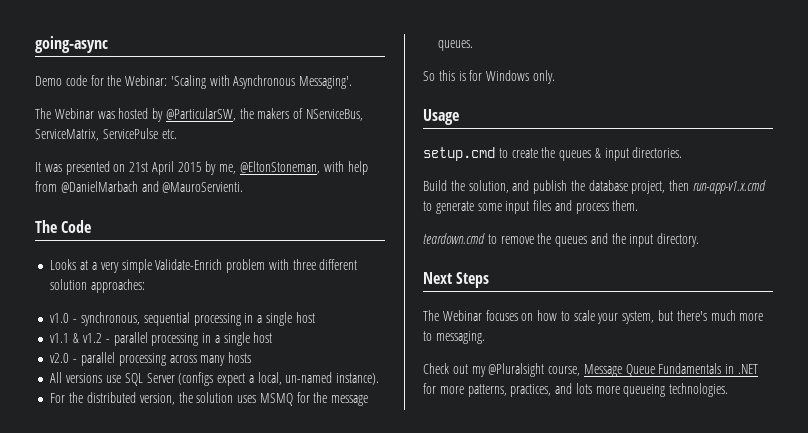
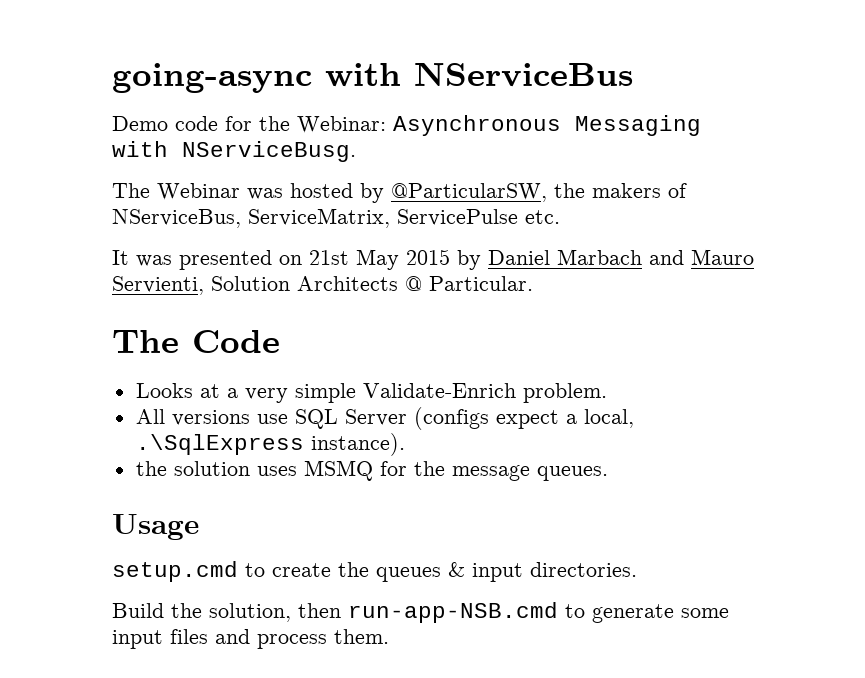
- going-async
+ going-async with NServiceBus
- Demo code for the Webinar: 'Scaling with Asynchronous Messaging'.
+ Demo code for the Webinar: Asynchronous Messaging with NServiceBusg.
- It was presented on 21st April 2015 by me, @EltonStoneman, with help from @DanielMarbach and @MauroServienti.
+ It was presented on 21st May 2015 by Daniel Marbach and Mauro Servienti, Solution Architects @ Particular.
- Looks at a very simple Validate-Enrich problem with three different solution approaches:
- v1.0 - synchronous, sequential processing in a single host
- v1.1 & v1.2 - parallel processing in a single host
- v2.0 - parallel processing across many hosts
+ Looks at a very simple Validate-Enrich problem.
- All versions use SQL Server (configs expect a local, un-named instance).
+ All versions use SQL Server (configs expect a local, .\SqlExpress instance).
- For the distributed version, the solution uses MSMQ for the message queues.
+ the solution uses MSMQ for the message queues.
- So this is for Windows only.
- Build the solution, and publish the database project, then run-app-v1.x.cmd to generate some input files and process them.
+ Build the solution, then run-app-NSB.cmd to generate some input files and process them.
- teardown.cmd to remove the queues and the input directory.
- Next Steps
- The Webinar focuses on how to scale your system, but there's much more to messaging.
- Check out my @Pluralsight course, Message Queue Fundamentals in .NET for more patterns, practices, and lots more queueing technologies.

